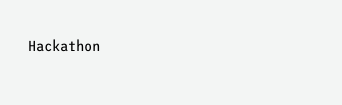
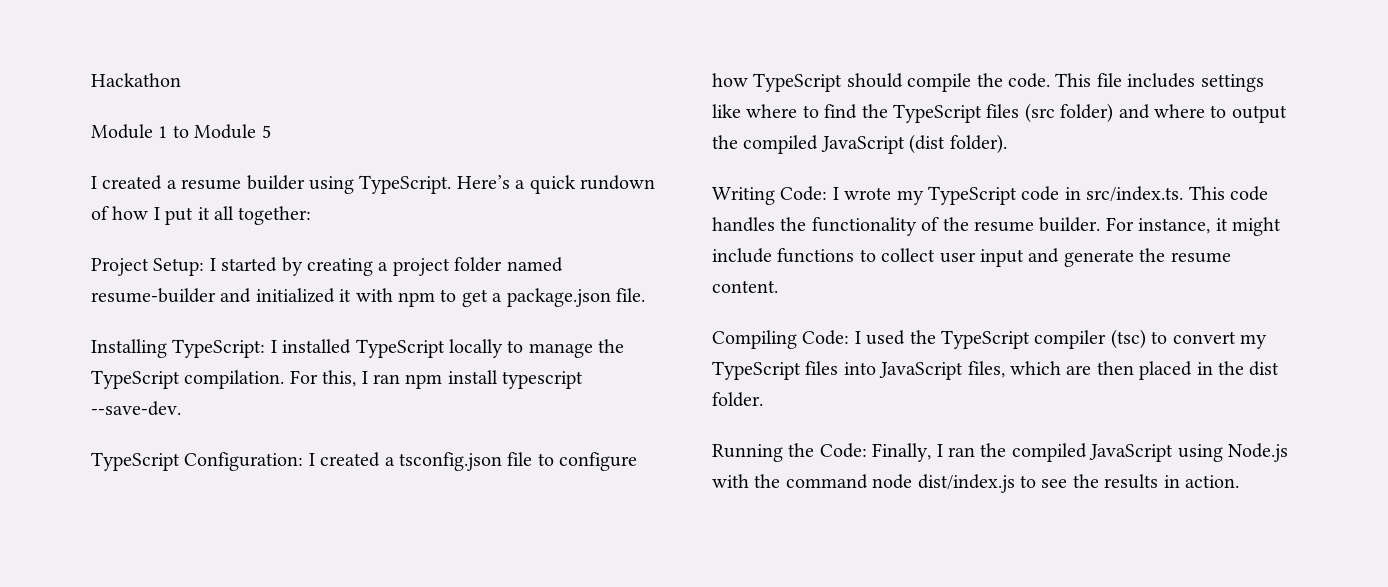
+ Module 1 to Module 5
+ I created a resume builder using TypeScript. Here’s a quick rundown of how I put it all together:
+ Project Setup: I started by creating a project folder named resume-builder and initialized it with npm to get a package.json file.
+ Installing TypeScript: I installed TypeScript locally to manage the TypeScript compilation. For this, I ran npm install typescript --save-dev.
+ TypeScript Configuration: I created a tsconfig.json file to configure how TypeScript should compile the code. This file includes settings like where to find the TypeScript files (src folder) and where to output the compiled JavaScript (dist folder).
+ Writing Code: I wrote my TypeScript code in src/index.ts. This code handles the functionality of the resume builder. For instance, it might include functions to collect user input and generate the resume content.
+ Compiling Code: I used the TypeScript compiler (tsc) to convert my TypeScript files into JavaScript files, which are then placed in the dist folder.
+ Running the Code: Finally, I ran the compiled JavaScript using Node.js with the command node dist/index.js to see the results in action.

